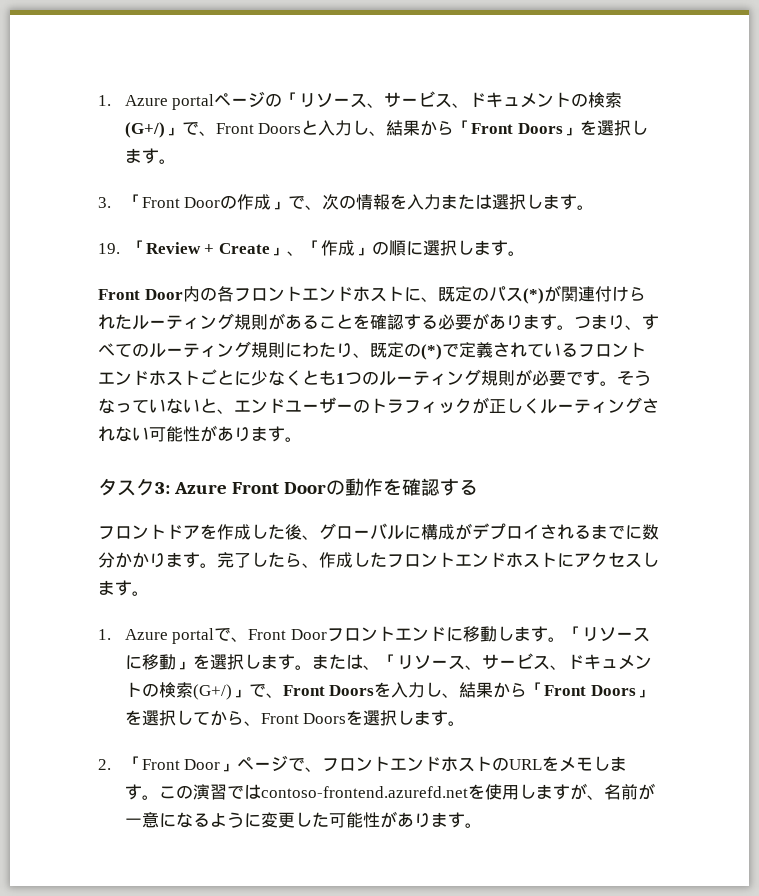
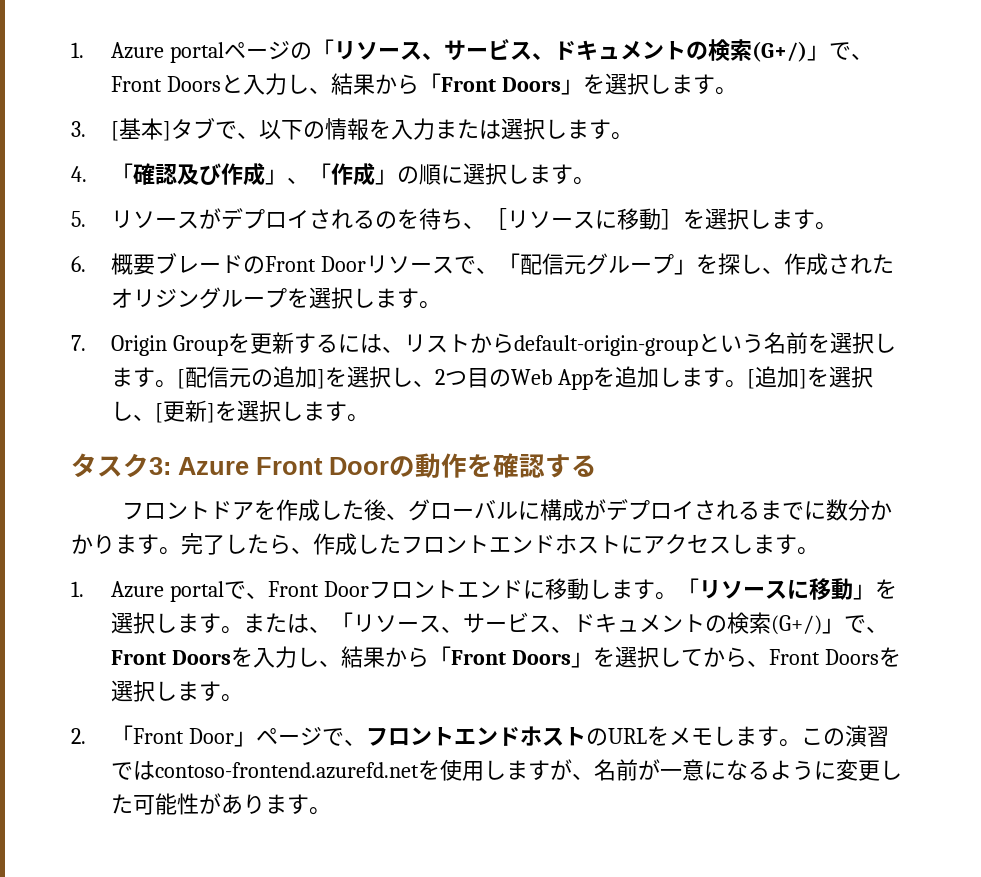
- 3.「Front Doorの作成」で、次の情報を入力または選択します。
+ 3. [基本]タブで、以下の情報を入力または選択します。
- 19.「Review + Create」、「作成」の順に選択します。
+ 4.「確認及び作成」、「作成」の順に選択します。
- Front Door内の各フロントエンドホストに、既定のパス(*)が関連付けられたルーティング規則があることを確認する必要があります。つまり、すべてのルーティング規則にわたり、既定の(*)で定義されているフロントエンドホストごとに少なくとも1つのルーティング規則が必要です。そうなっていないと、エンドユーザーのトラフィックが正しくルーティングされない可能性があります。
+ 5.リソースがデプロイされるのを待ち、［リソースに移動］を選択します。
+ 6.概要ブレードのFront Doorリソースで、「配信元グループ」を探し、作成されたオリジングループを選択します。
+ 7. Origin Groupを更新するには、リストからdefault-origin-groupという名前を選択します。[配信元の追加]を選択し、2つ目のWeb Appを追加します。[追加]を選択し、[更新]を選択します。

